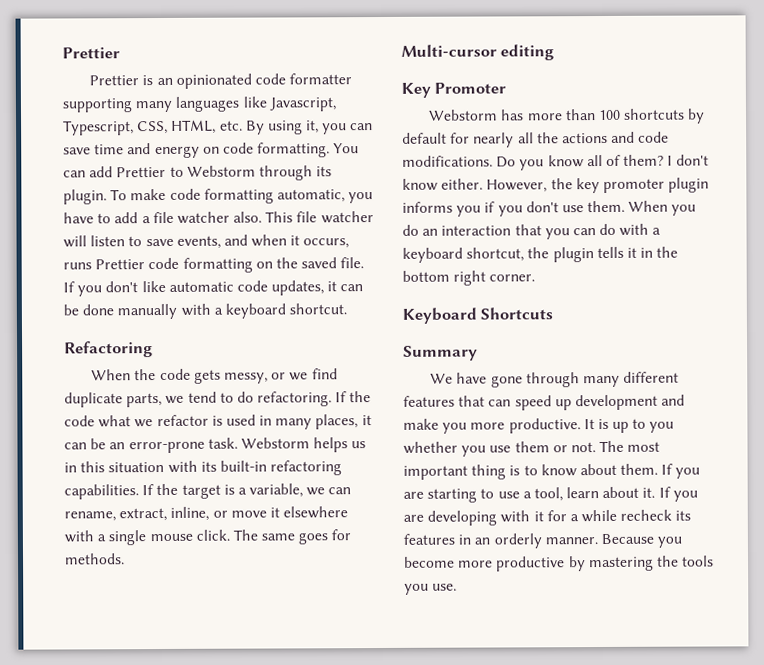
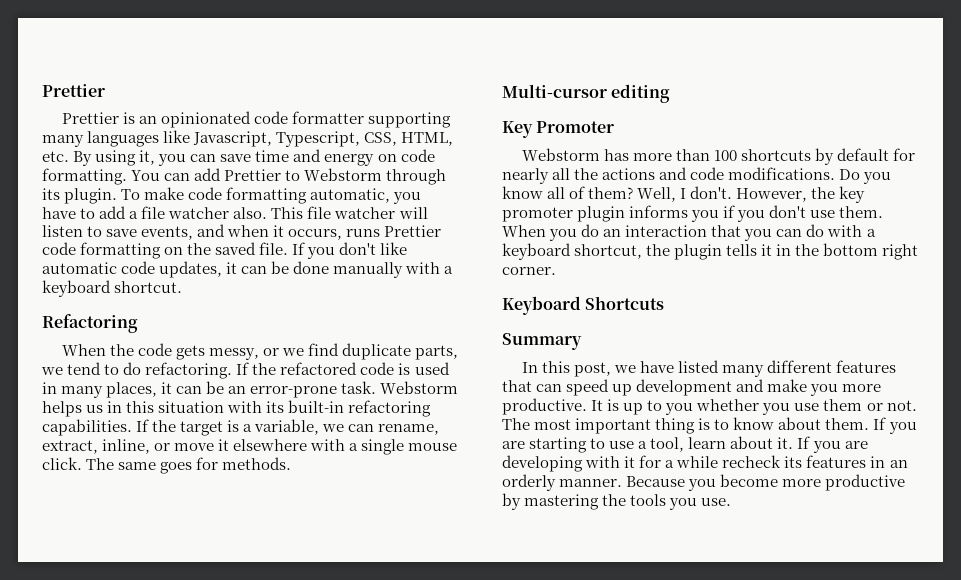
- If the code what we refactor is used in many places, it can be an error-prone task.
+ If the refactored code is used in many places, it can be an error-prone task.
- I don't know either.
+ Well, I don't.
- We have gone through many different features that can speed up development and make you more productive.
+ In this post, we have listed many different features that can speed up development and make you more productive.

